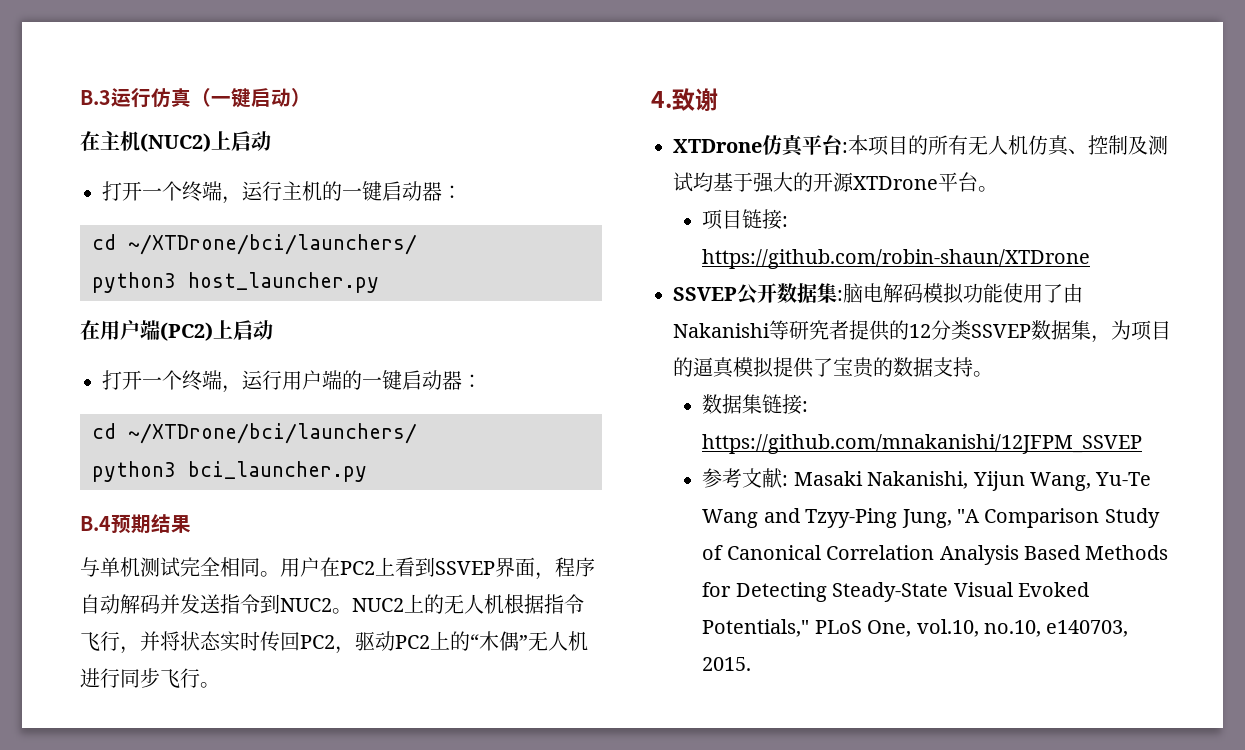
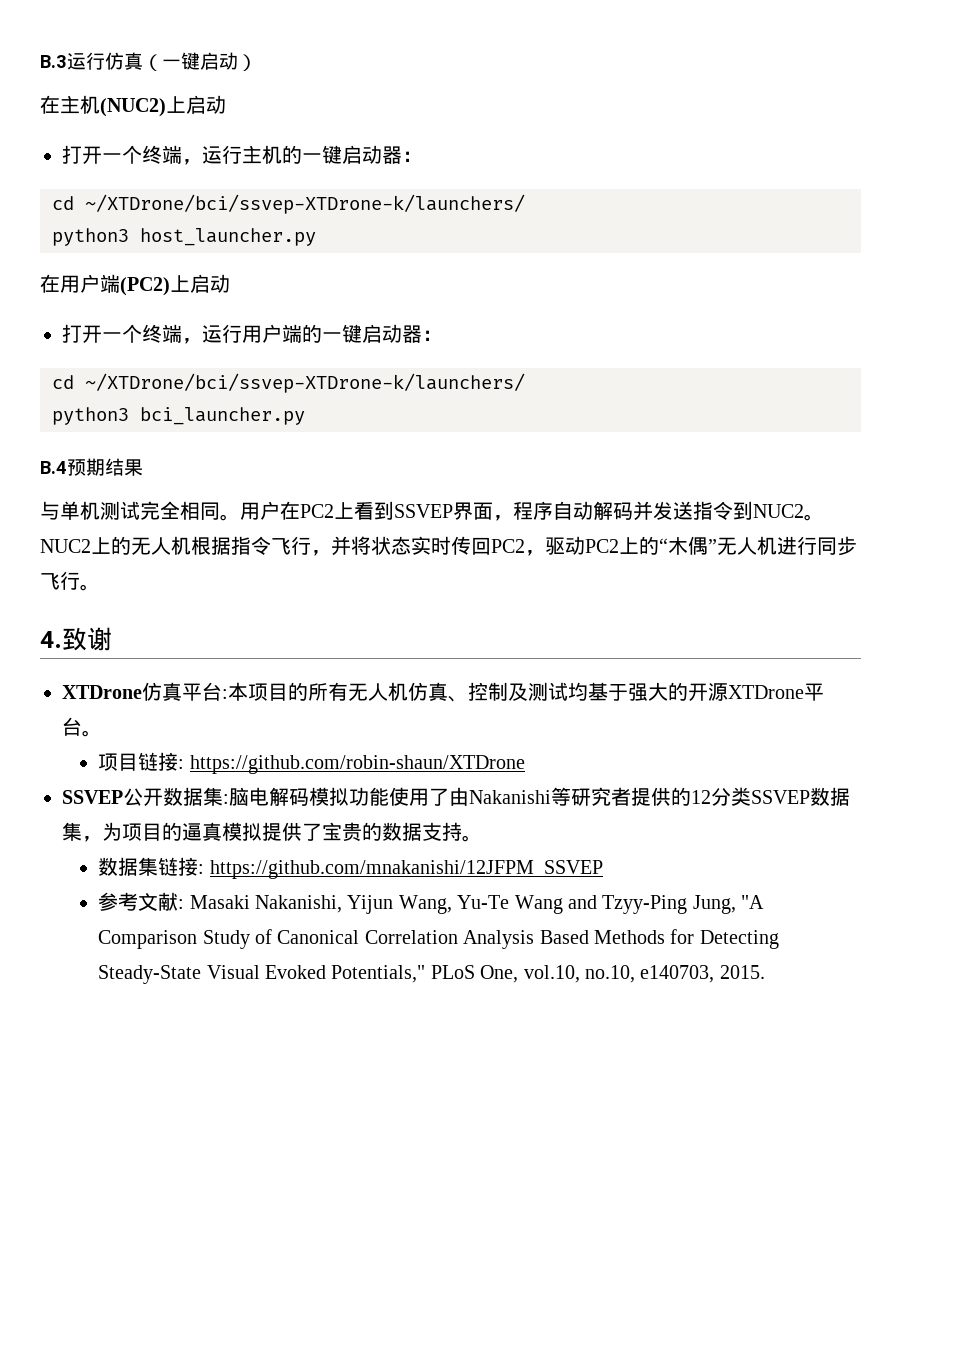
  打开一个终端，运行主机的一键启动器：
- cd ~/XTDrone/bci/launchers/
+ cd ~/XTDrone/bci/ssvep-XTDrone-k/launchers/
  打开一个终端，运行用户端的一键启动器：
- cd ~/XTDrone/bci/launchers/
+ cd ~/XTDrone/bci/ssvep-XTDrone-k/launchers/

